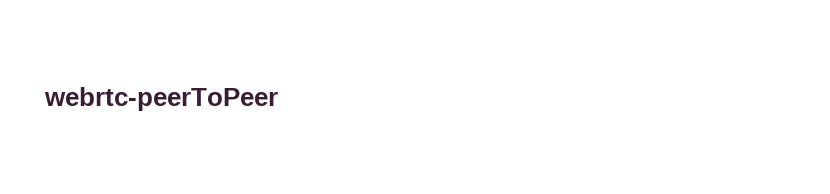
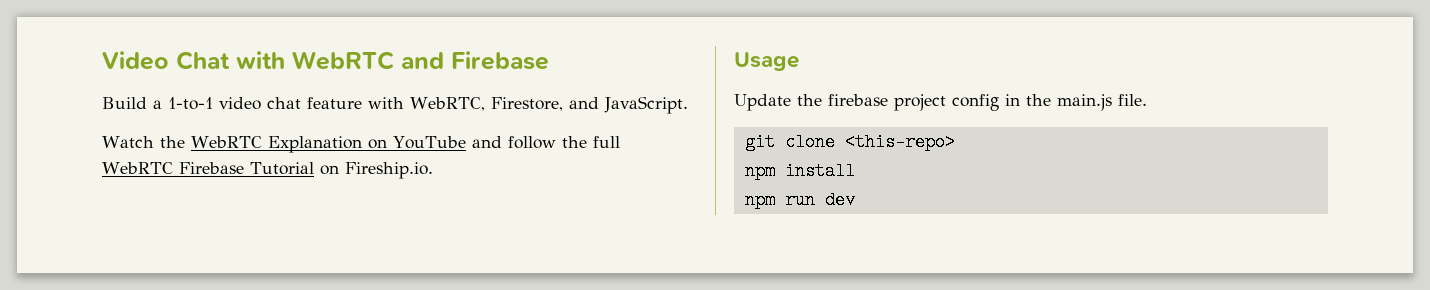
- webrtc-peerToPeer
+ Video Chat with WebRTC and Firebase
+ Build a 1-to-1 video chat feature with WebRTC, Firestore, and JavaScript.
+ Watch the WebRTC Explanation on YouTube and follow the full WebRTC Firebase Tutorial on Fireship.io.
+ Usage
+ Update the firebase project config in the main.js file.
+ git clone <this-repo>
+ npm install
+ npm run dev

